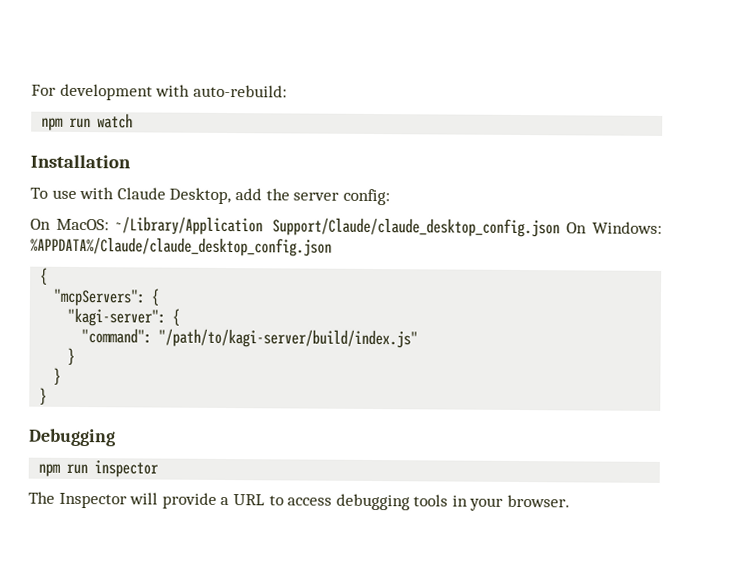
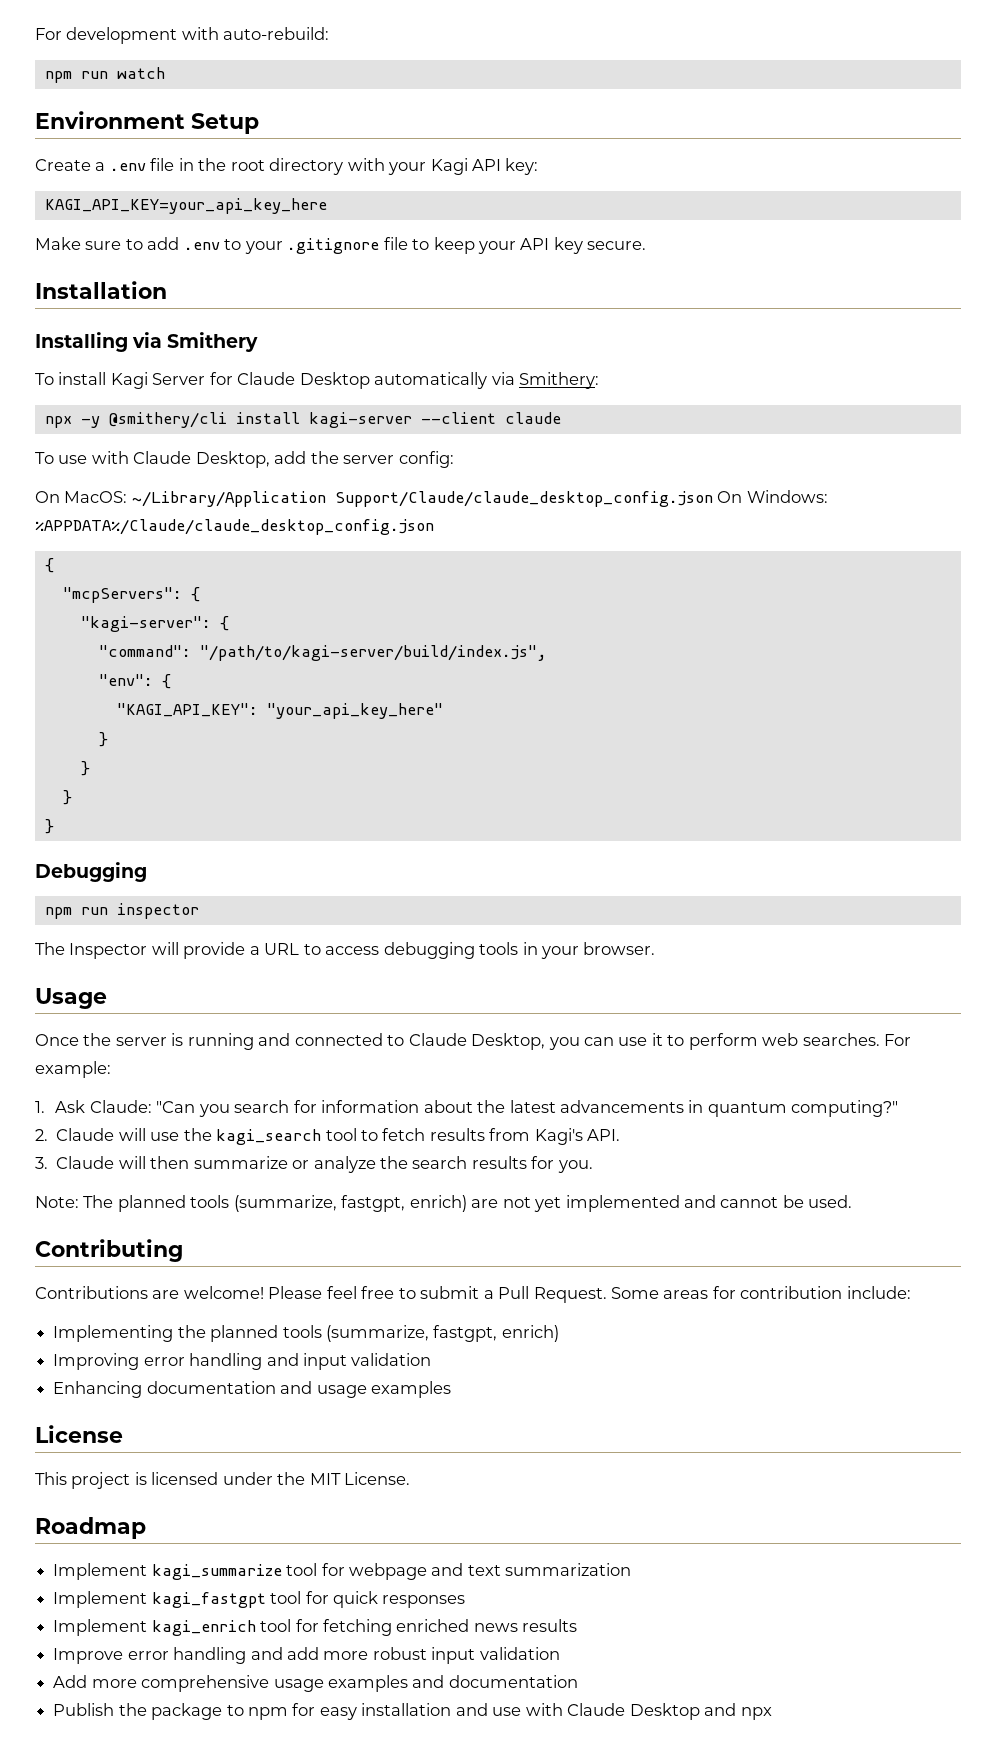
+ Environment Setup
+ Create a .env file in the root directory with your Kagi API key:
+ KAGI_API_KEY=your_api_key_here
+ Make sure to add .env to your .gitignore file to keep your API key secure.
  Installation
+ Installing via Smithery
+ To install Kagi Server for Claude Desktop automatically via Smithery:
+ npx -y @smithery/cli install kagi-server --client claude
- "command": "/path/to/kagi-server/build/index.js"
+ "command": "/path/to/kagi-server/build/index.js",
+ "env": {
+ "KAGI_API_KEY": "your_api_key_here"
+ }
+ Usage
+ Once the server is running and connected to Claude Desktop, you can use it to perform web searches. For example:
+ 1. Ask Claude: "Can you search for information about the latest advancements in quantum computing?"
+ 2. Claude will use the kagi_search tool to fetch results from Kagi's API.
+ 3. Claude will then summarize or analyze the search results for you.
+ Note: The planned tools (summarize, fastgpt, enrich) are not yet implemented and cannot be used.
+ Contributing
+ Contributions are welcome! Please feel free to submit a Pull Request. Some areas for contribution include:
+ Implementing the planned tools (summarize, fastgpt, enrich)
+ Improving error handling and input validation
+ Enhancing documentation and usage examples
+ License
+ This project is licensed under the MIT License.
+ Roadmap
+ Implement kagi_summarize tool for webpage and text summarization
+ Implement kagi_fastgpt tool for quick responses
+ Implement kagi_enrich tool for fetching enriched news results
+ Improve error handling and add more robust input validation
+ Add more comprehensive usage examples and documentation
+ Publish the package to npm for easy installation and use with Claude Desktop and npx

